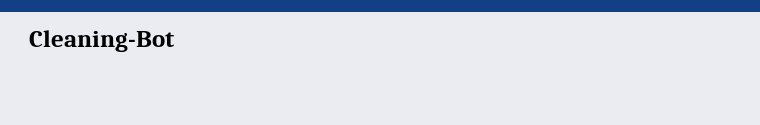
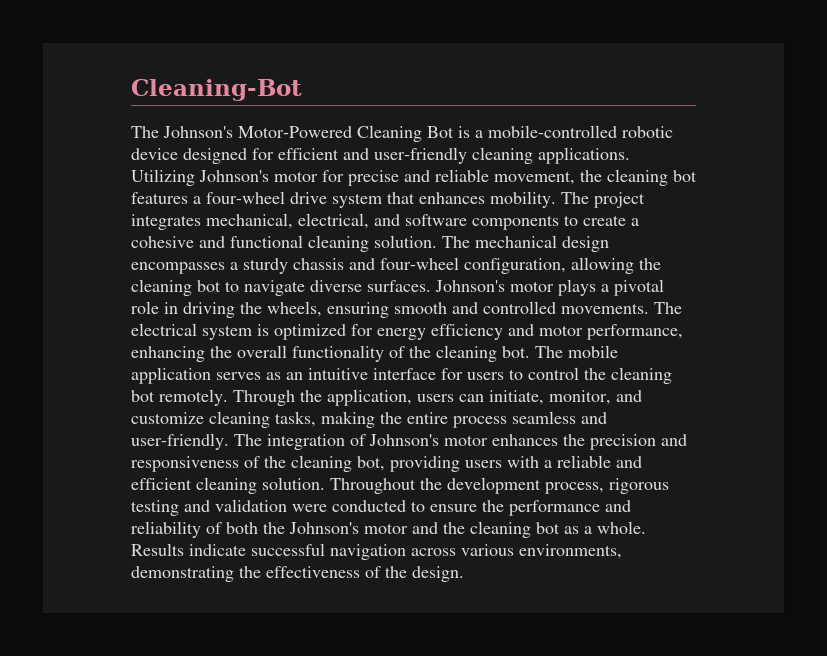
+ The Johnson's Motor-Powered Cleaning Bot is a mobile-controlled robotic device designed for efficient and user-friendly cleaning applications. Utilizing Johnson's motor for precise and reliable movement, the cleaning bot features a four-wheel drive system that enhances mobility. The project integrates mechanical, electrical, and software components to create a cohesive and functional cleaning solution. The mechanical design encompasses a sturdy chassis and four-wheel configuration, allowing the cleaning bot to navigate diverse surfaces. Johnson's motor plays a pivotal role in driving the wheels, ensuring smooth and controlled movements. The electrical system is optimized for energy efficiency and motor performance, enhancing the overall functionality of the cleaning bot. The mobile application serves as an intuitive interface for users to control the cleaning bot remotely. Through the application, users can initiate, monitor, and customize cleaning tasks, making the entire process seamless and user-friendly. The integration of Johnson's motor enhances the precision and responsiveness of the cleaning bot, providing users with a reliable and efficient cleaning solution. Throughout the development process, rigorous testing and validation were conducted to ensure the performance and reliability of both the Johnson's motor and the cleaning bot as a whole. Results indicate successful navigation across various environments, demonstrating the effectiveness of the design.

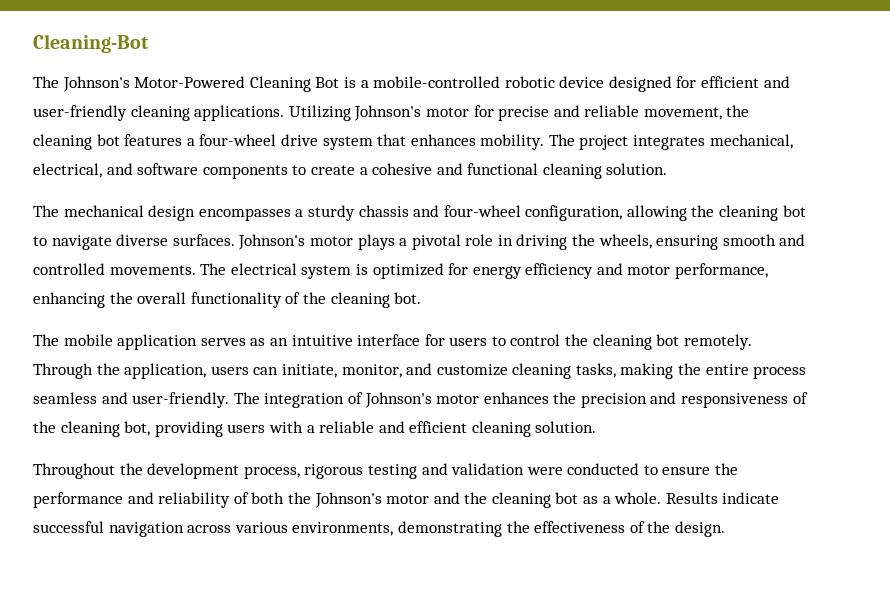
- The project integrates mechanical, electrical, and software components to create a cohesive and functional cleaning solution. The mechanical design encompasses a sturdy chassis and four-wheel configuration, allowing the cleaning bot to navigate diverse surfaces.
+ The project integrates mechanical, electrical, and software components to create a cohesive and functional cleaning solution.
+ The mechanical design encompasses a sturdy chassis and four-wheel configuration, allowing the cleaning bot to navigate diverse surfaces.
- The electrical system is optimized for energy efficiency and motor performance, enhancing the overall functionality of the cleaning bot. The mobile application serves as an intuitive interface for users to control the cleaning bot remotely.
+ The electrical system is optimized for energy efficiency and motor performance, enhancing the overall functionality of the cleaning bot.
+ The mobile application serves as an intuitive interface for users to control the cleaning bot remotely.
- The integration of Johnson's motor enhances the precision and responsiveness of the cleaning bot, providing users with a reliable and efficient cleaning solution. Throughout the development process, rigorous testing and validation were conducted to ensure the performance and reliability of both the Johnson's motor and the cleaning bot as a whole.
+ The integration of Johnson's motor enhances the precision and responsiveness of the cleaning bot, providing users with a reliable and efficient cleaning solution.
+ Throughout the development process, rigorous testing and validation were conducted to ensure the performance and reliability of both the Johnson's motor and the cleaning bot as a whole.

